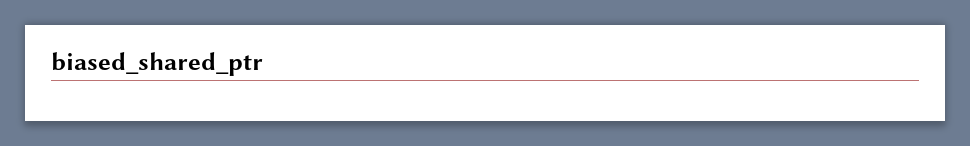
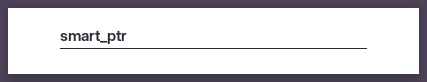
- biased_shared_ptr
+ smart_ptr

